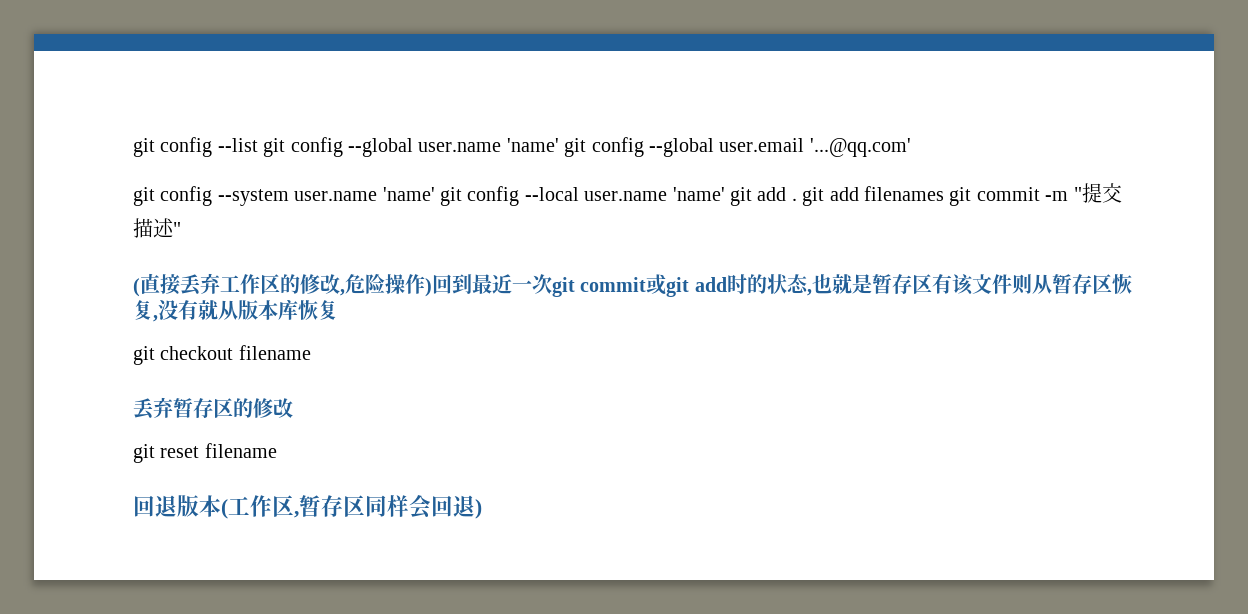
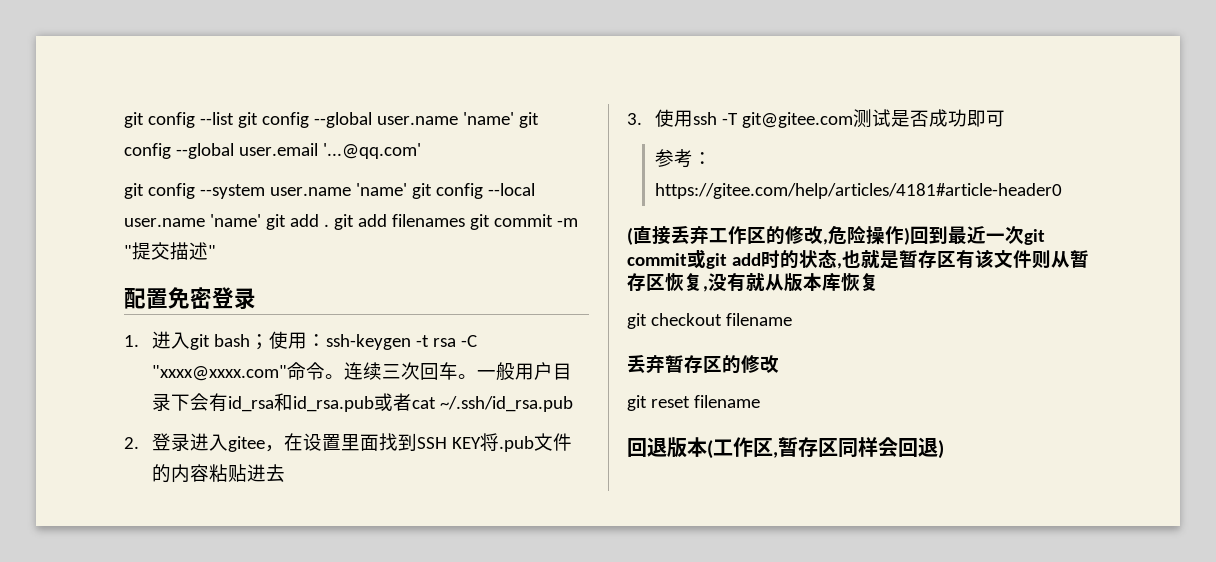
+ 配置免密登录
+ 1.进入git bash；使用：ssh-keygen -t rsa -C "xxxx@xxxx.com"命令。连续三次回车。一般用户目录下会有id_rsa和id_rsa.pub或者cat ~/.ssh/id_rsa.pub
+ 2.登录进入gitee，在设置里面找到SSH KEY将.pub文件的内容粘贴进去
+ 3.使用ssh -T git@gitee.com测试是否成功即可
+ 参考：https://gitee.com/help/articles/4181#article-header0

